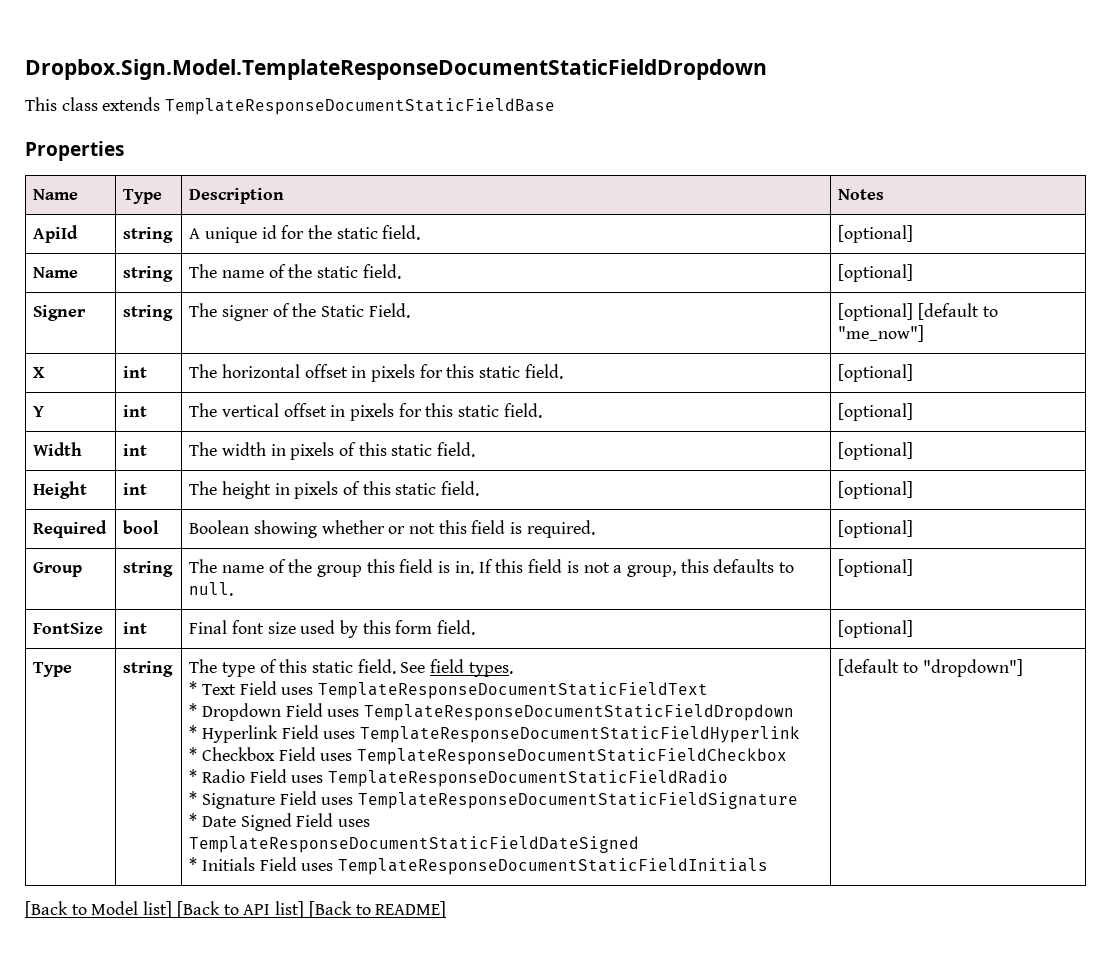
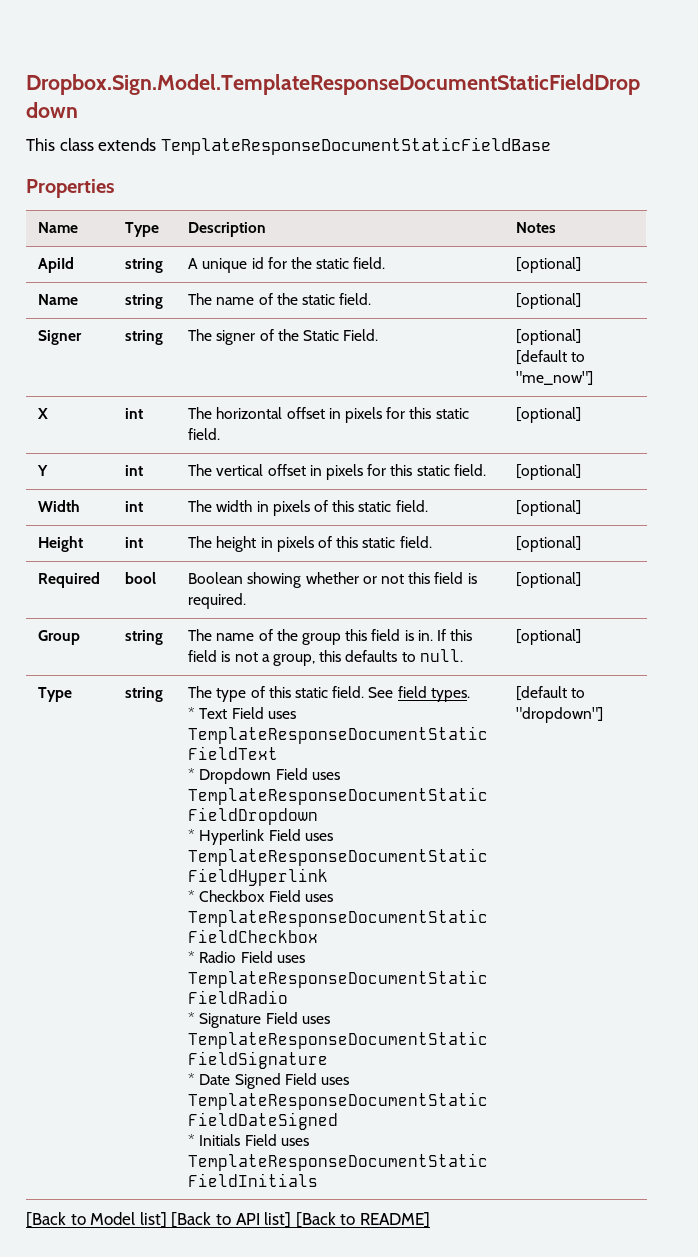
- FontSize | int | Final font size used by this form field. | [optional]

